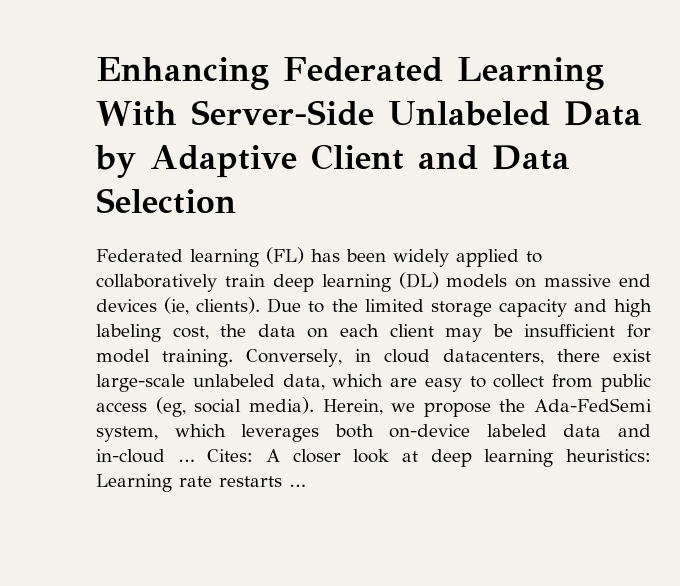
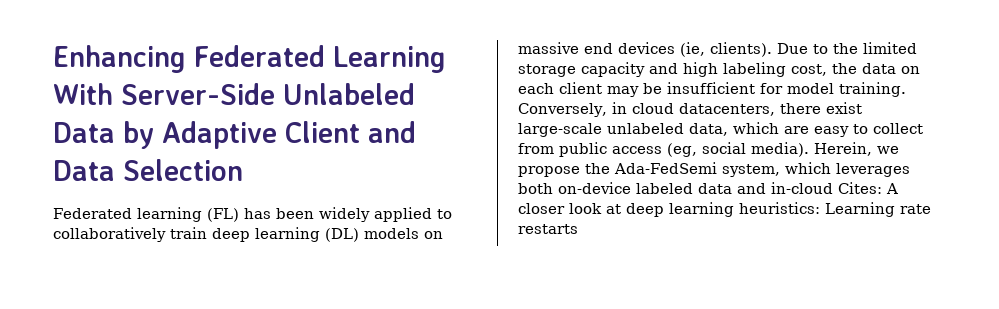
- Herein, we propose the Ada-FedSemi system, which leverages both on-device labeled data and in-cloud … Cites: A closer look at deep learning heuristics: Learning rate restarts …
+ Herein, we propose the Ada-FedSemi system, which leverages both on-device labeled data and in-cloud Cites: A closer look at deep learning heuristics: Learning rate restarts

